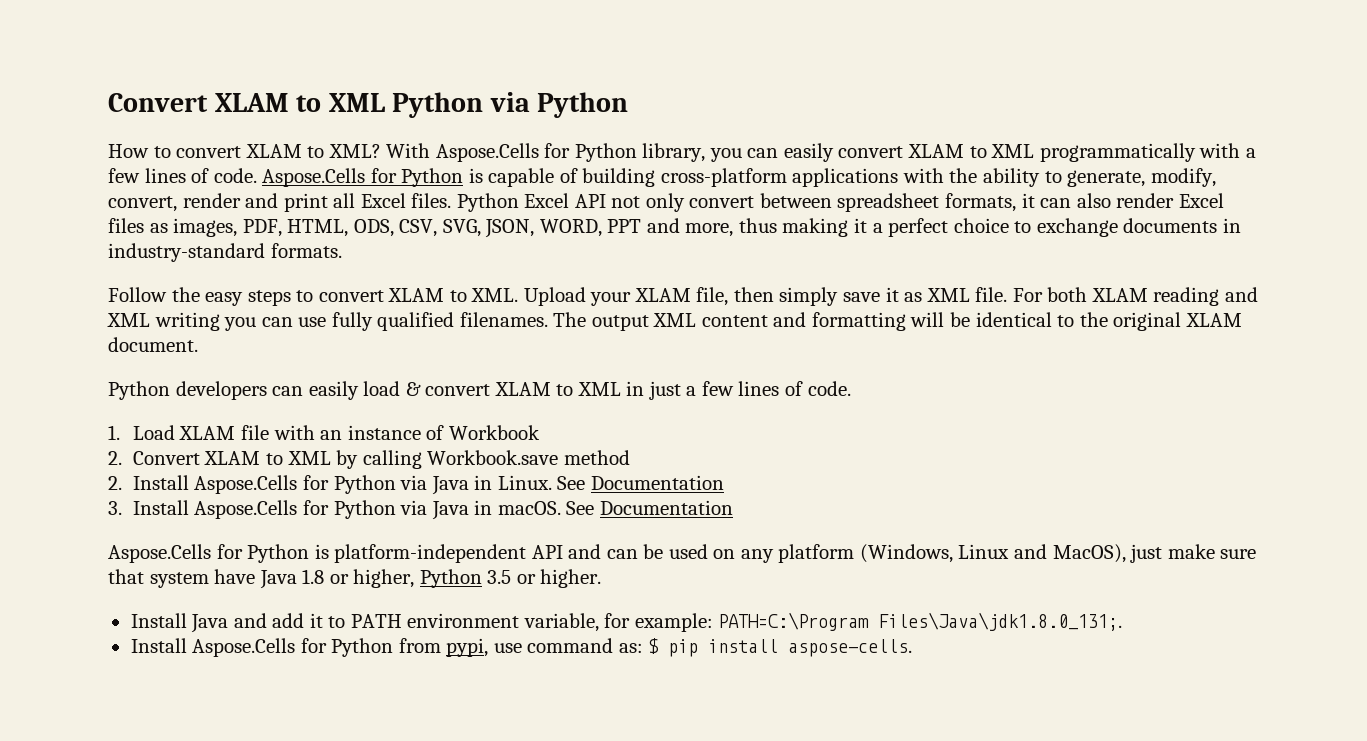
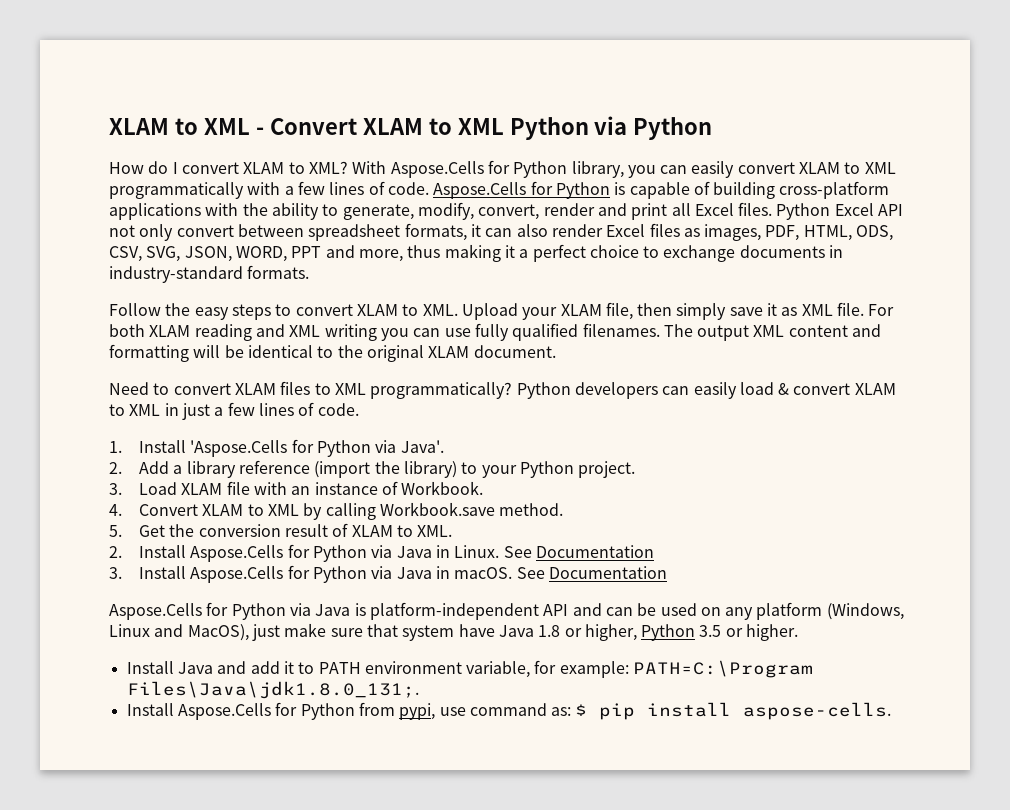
- Convert XLAM to XML Python via Python
+ XLAM to XML - Convert XLAM to XML Python via Python
- How to convert XLAM to XML?
+ How do I convert XLAM to XML?
+ Need to convert XLAM files to XML programmatically?
- 1. Load XLAM file with an instance of Workbook
- 2. Convert XLAM to XML by calling Workbook.save method
+ 1. Install 'Aspose.Cells for Python via Java'.
+ 2. Add a library reference (import the library) to your Python project.
+ 3. Load XLAM file with an instance of Workbook.
+ 4. Convert XLAM to XML by calling Workbook.save method.
+ 5. Get the conversion result of XLAM to XML.
- Aspose.Cells for Python is platform-independent API and can be used on any platform (Windows, Linux and MacOS), just make sure that system have Java 1.8 or higher, Python 3.5 or higher.
+ Aspose.Cells for Python via Java is platform-independent API and can be used on any platform (Windows, Linux and MacOS), just make sure that system have Java 1.8 or higher, Python 3.5 or higher.

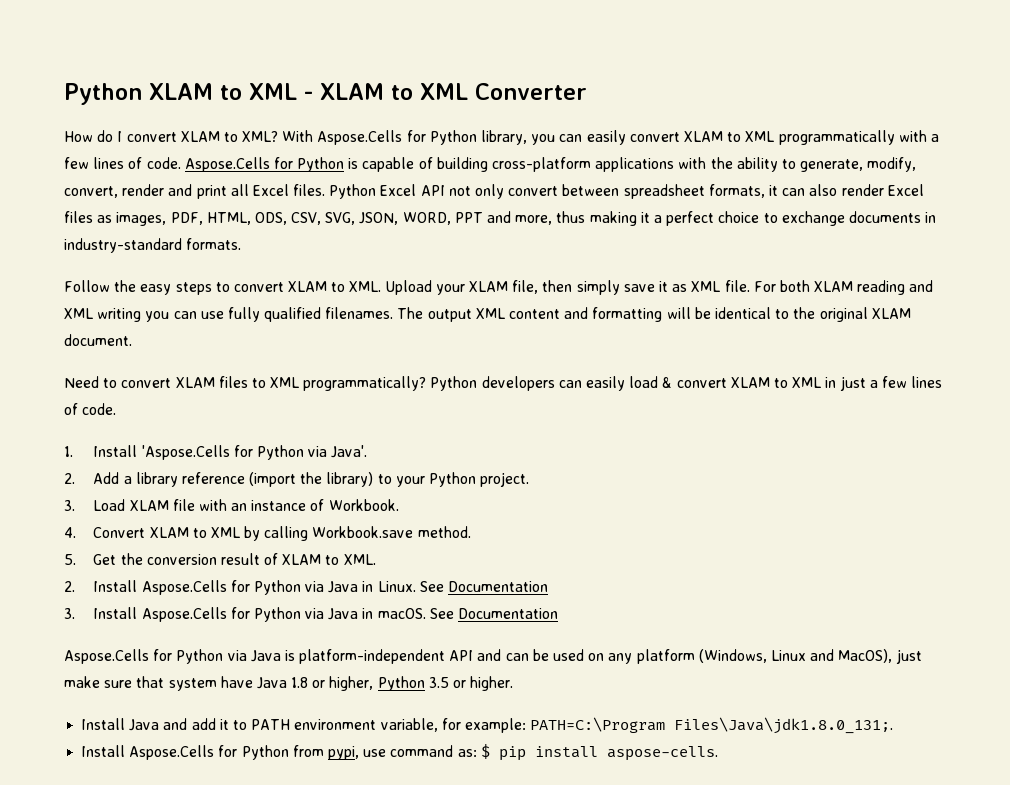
- XLAM to XML - Convert XLAM to XML Python via Python
+ Python XLAM to XML - XLAM to XML Converter

